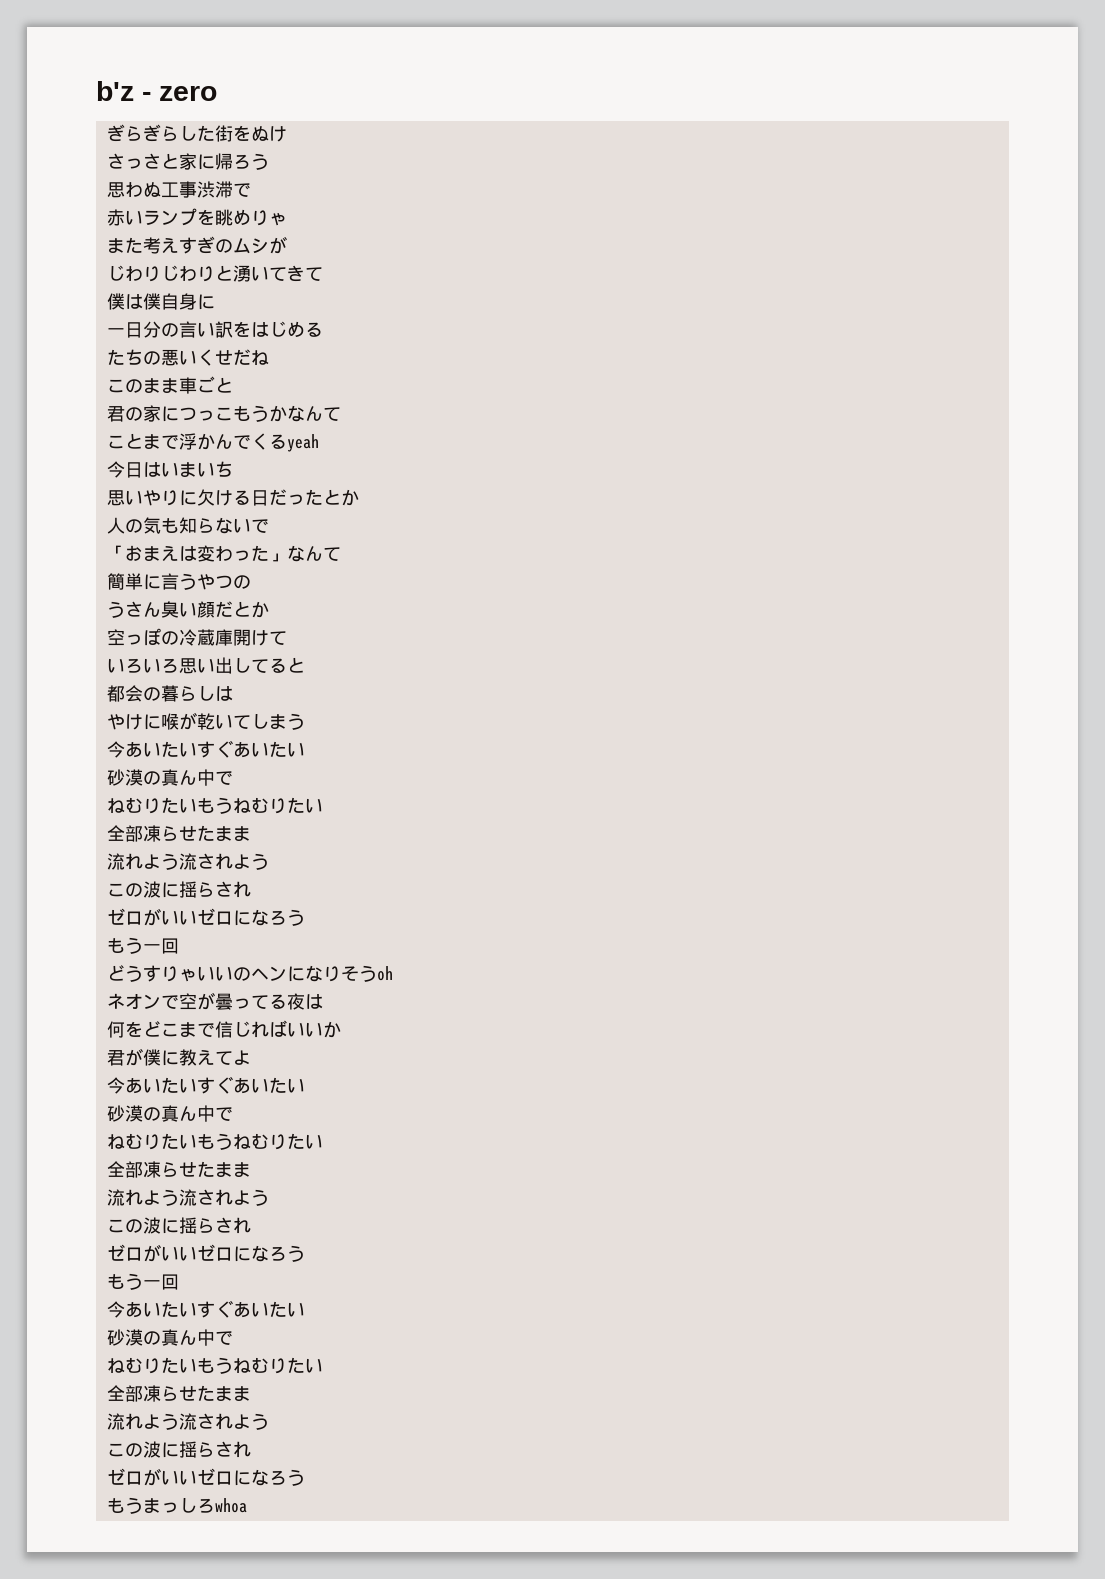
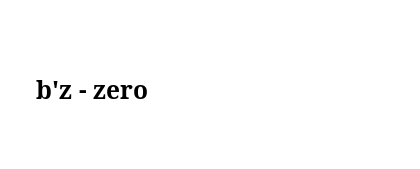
- ぎらぎらした街をぬけ
- さっさと家に帰ろう
- 思わぬ工事渋滞で
- 赤いランプを眺めりゃ
- また考えすぎのムシが
- じわりじわりと湧いてきて
- 僕は僕自身に
- 一日分の言い訳をはじめる
- たちの悪いくせだね
- このまま車ごと
- 君の家につっこもうかなんて
- ことまで浮かんでくるyeah
- 今日はいまいち
- 思いやりに欠ける日だったとか
- 人の気も知らないで
- 「おまえは変わった」なんて
- 簡単に言うやつの
- うさん臭い顔だとか
- 空っぽの冷蔵庫開けて
- いろいろ思い出してると
- 都会の暮らしは
- やけに喉が乾いてしまう
- 今あいたいすぐあいたい
- 砂漠の真ん中で
- ねむりたいもうねむりたい
- 全部凍らせたまま
- 流れよう流されよう
- この波に揺らされ
- ゼロがいいゼロになろう
- もう一回
- どうすりゃいいのヘンになりそうoh
- ネオンで空が曇ってる夜は
- 何をどこまで信じればいいか
- 君が僕に教えてよ
- 今あいたいすぐあいたい
- 砂漠の真ん中で
- ねむりたいもうねむりたい
- 全部凍らせたまま
- 流れよう流されよう
- この波に揺らされ
- ゼロがいいゼロになろう
- もう一回
- 今あいたいすぐあいたい
- 砂漠の真ん中で
- ねむりたいもうねむりたい
- 全部凍らせたまま
- 流れよう流されよう
- この波に揺らされ
- ゼロがいいゼロになろう
- もうまっしろwhoa

